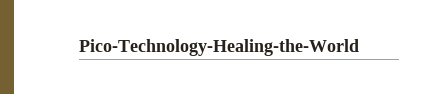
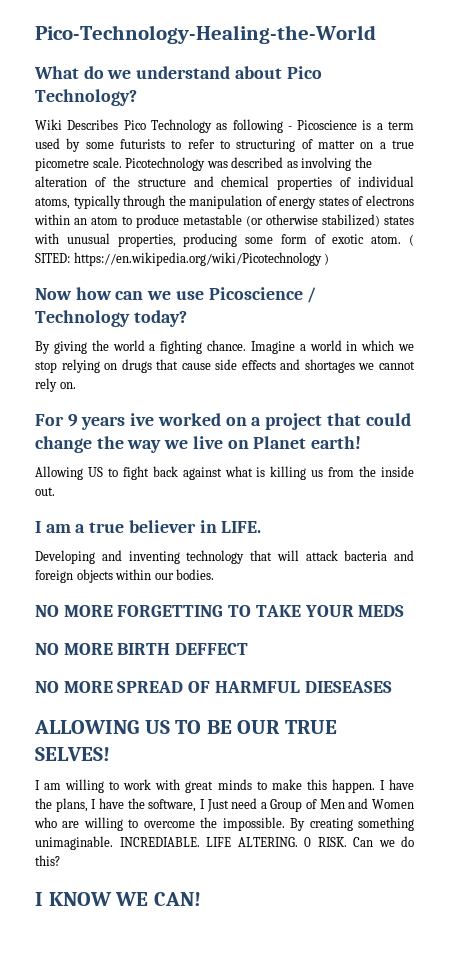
+ What do we understand about Pico Technology?
+ Wiki Describes Pico Technology as following - Picoscience is a term used by some futurists to refer to structuring of matter on a true picometre scale. Picotechnology was described as involving the alteration of the structure and chemical properties of individual atoms, typically through the manipulation of energy states of electrons within an atom to produce metastable (or otherwise stabilized) states with unusual properties, producing some form of exotic atom. ( SITED: https://en.wikipedia.org/wiki/Picotechnology )
+ Now how can we use Picoscience / Technology today?
+ By giving the world a fighting chance. Imagine a world in which we stop relying on drugs that cause side effects and shortages we cannot rely on.
+ For 9 years ive worked on a project that could change the way we live on Planet earth!
+ Allowing US to fight back against what is killing us from the inside out.
+ I am a true believer in LIFE.
+ Developing and inventing technology that will attack bacteria and foreign objects within our bodies.
+ NO MORE FORGETTING TO TAKE YOUR MEDS
+ NO MORE BIRTH DEFFECT
+ NO MORE SPREAD OF HARMFUL DIESEASES
+ ALLOWING US TO BE OUR TRUE SELVES!
+ I am willing to work with great minds to make this happen. I have the plans, I have the software, I Just need a Group of Men and Women who are willing to overcome the impossible. By creating something unimaginable. INCREDIABLE. LIFE ALTERING. 0 RISK. Can we do this?
+ I KNOW WE CAN!

